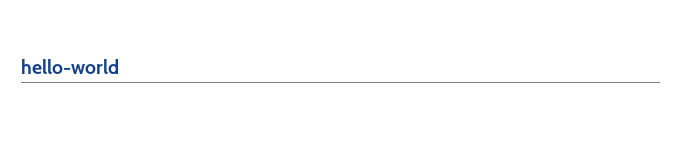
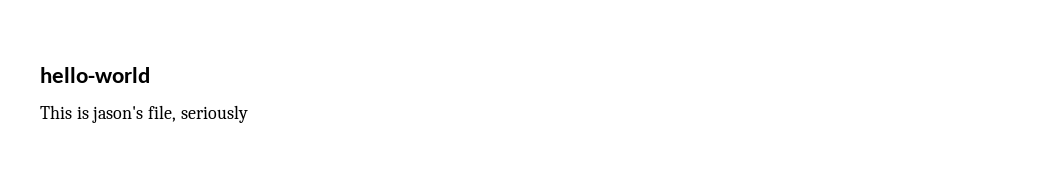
+ This is jason's file, seriously

